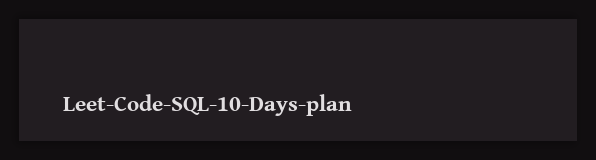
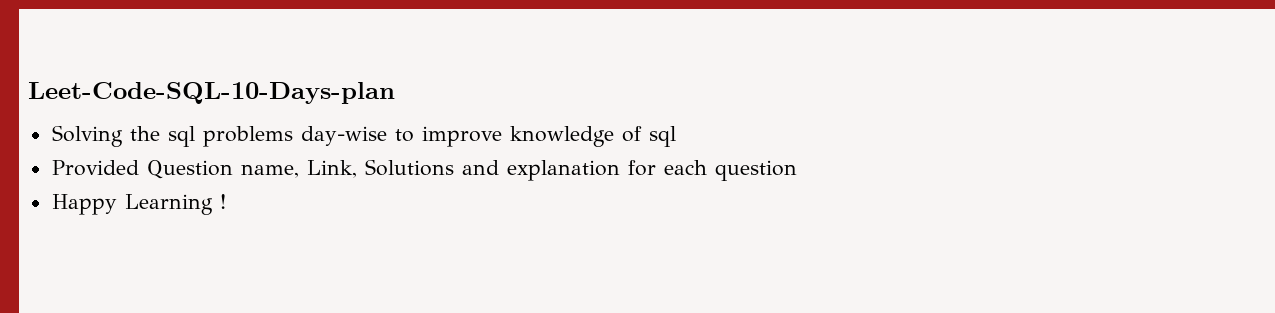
+ Solving the sql problems day-wise to improve knowledge of sql
+ Provided Question name, Link, Solutions and explanation for each question
+ Happy Learning !

